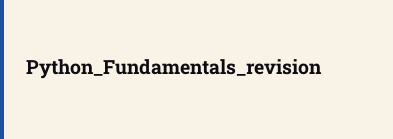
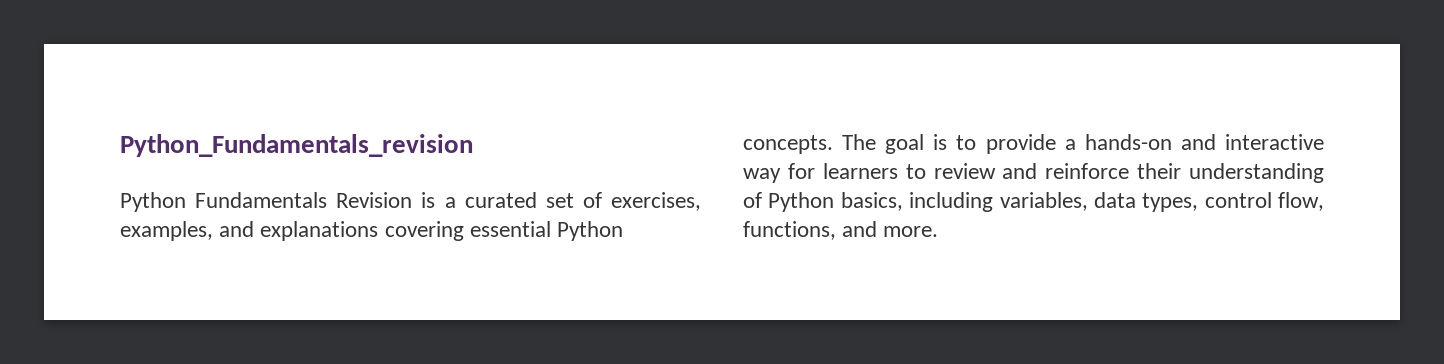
+ Python Fundamentals Revision is a curated set of exercises, examples, and explanations covering essential Python concepts. The goal is to provide a hands-on and interactive way for learners to review and reinforce their understanding of Python basics, including variables, data types, control flow, functions, and more.

